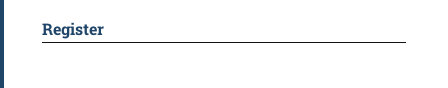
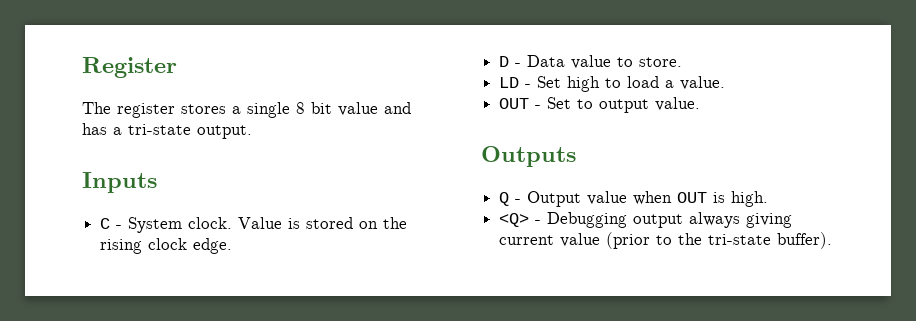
+ The register stores a single 8 bit value and has a tri-state output.
+ Inputs
+ C - System clock. Value is stored on the rising clock edge.
+ D - Data value to store.
+ LD - Set high to load a value.
+ OUT - Set to output value.
+ Outputs
+ Q - Output value when OUT is high.
+ <Q> - Debugging output always giving current value (prior to the tri-state buffer).

